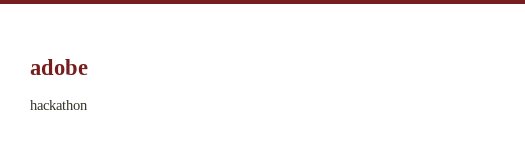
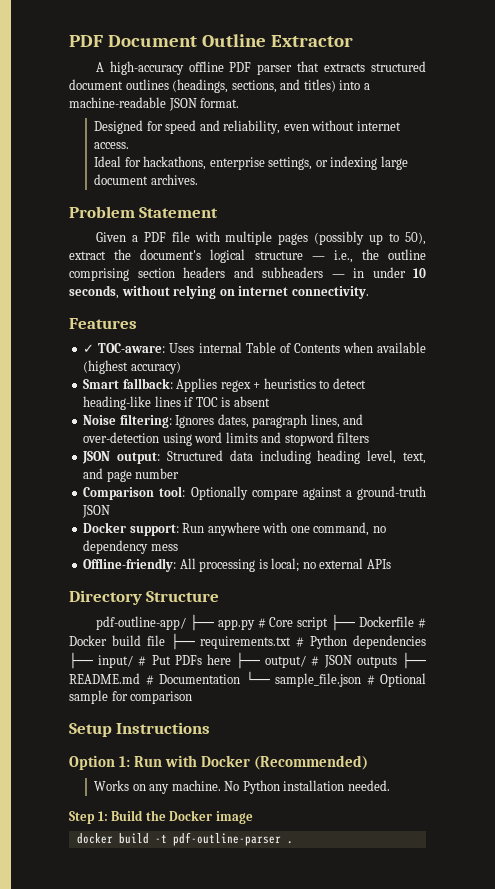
- adobe
- hackathon
+ PDF Document Outline Extractor
+ A high-accuracy offline PDF parser that extracts structured document outlines (headings, sections, and titles) into a machine-readable JSON format.
+ Designed for speed and reliability, even without internet access.
+ Ideal for hackathons, enterprise settings, or indexing large document archives.
+ Problem Statement
+ Given a PDF file with multiple pages (possibly up to 50), extract the document's logical structure — i.e., the outline comprising section headers and subheaders — in under 10 seconds, without relying on internet connectivity.
+ Features
+ ✓ TOC-aware: Uses internal Table of Contents when available (highest accuracy)
+ Smart fallback: Applies regex + heuristics to detect heading-like lines if TOC is absent
+ Noise filtering: Ignores dates, paragraph lines, and over-detection using word limits and stopword filters
+ JSON output: Structured data including heading level, text, and page number
+ Comparison tool: Optionally compare against a ground-truth JSON
+ Docker support: Run anywhere with one command, no dependency mess
+ Offline-friendly: All processing is local; no external APIs
+ Directory Structure
+ pdf-outline-app/ ├── app.py # Core script ├── Dockerfile # Docker build file ├── requirements.txt # Python dependencies ├── input/ # Put PDFs here ├── output/ # JSON outputs ├── README.md # Documentation └── sample_file.json # Optional sample for comparison
+ Setup Instructions
+ Option 1: Run with Docker (Recommended)
+ Works on any machine. No Python installation needed.
+ Step 1: Build the Docker image
+ docker build -t pdf-outline-parser .

